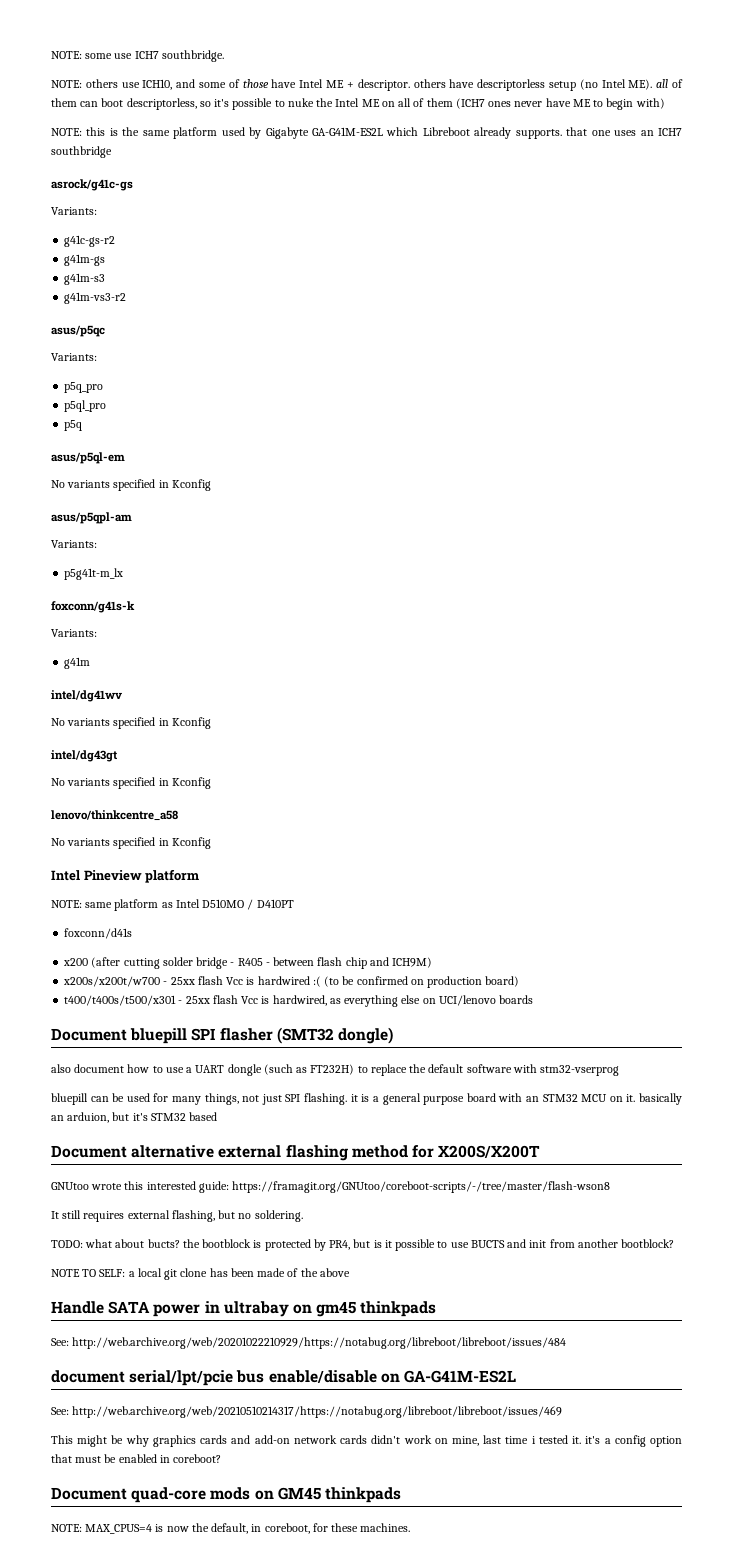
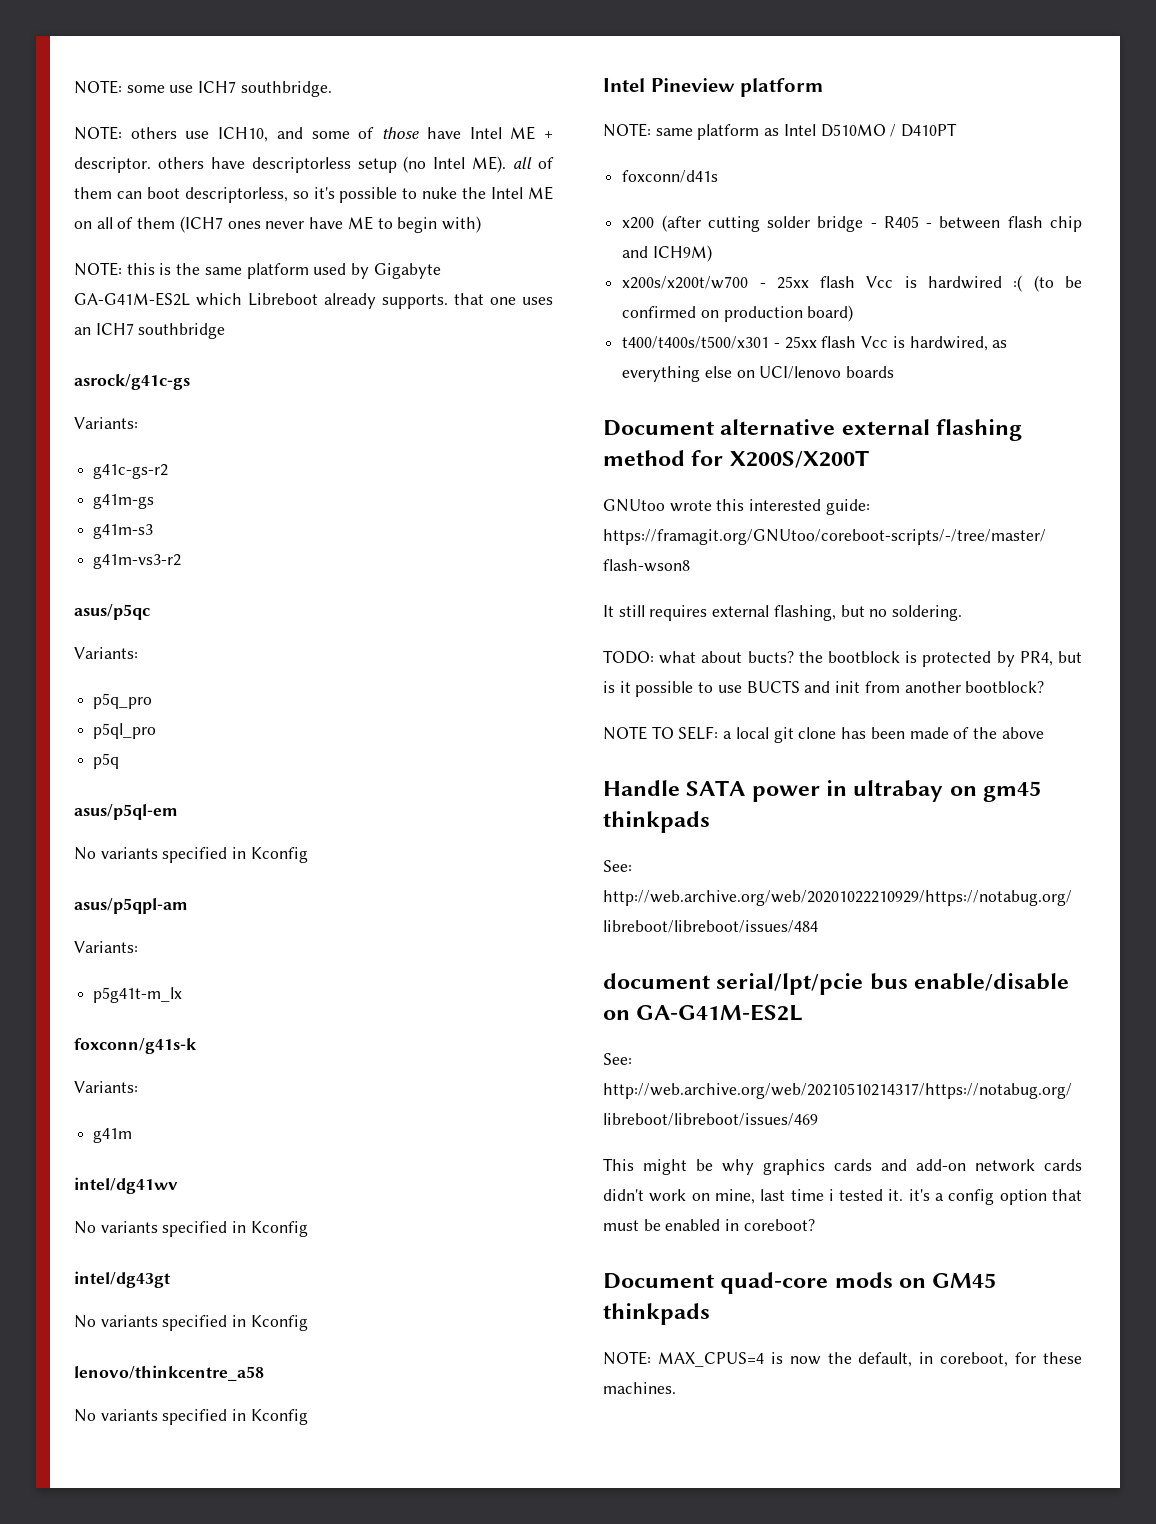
- Document bluepill SPI flasher (SMT32 dongle)
- also document how to use a UART dongle (such as FT232H) to replace the default software with stm32-vserprog
- bluepill can be used for many things, not just SPI flashing. it is a general purpose board with an STM32 MCU on it. basically an arduion, but it's STM32 based

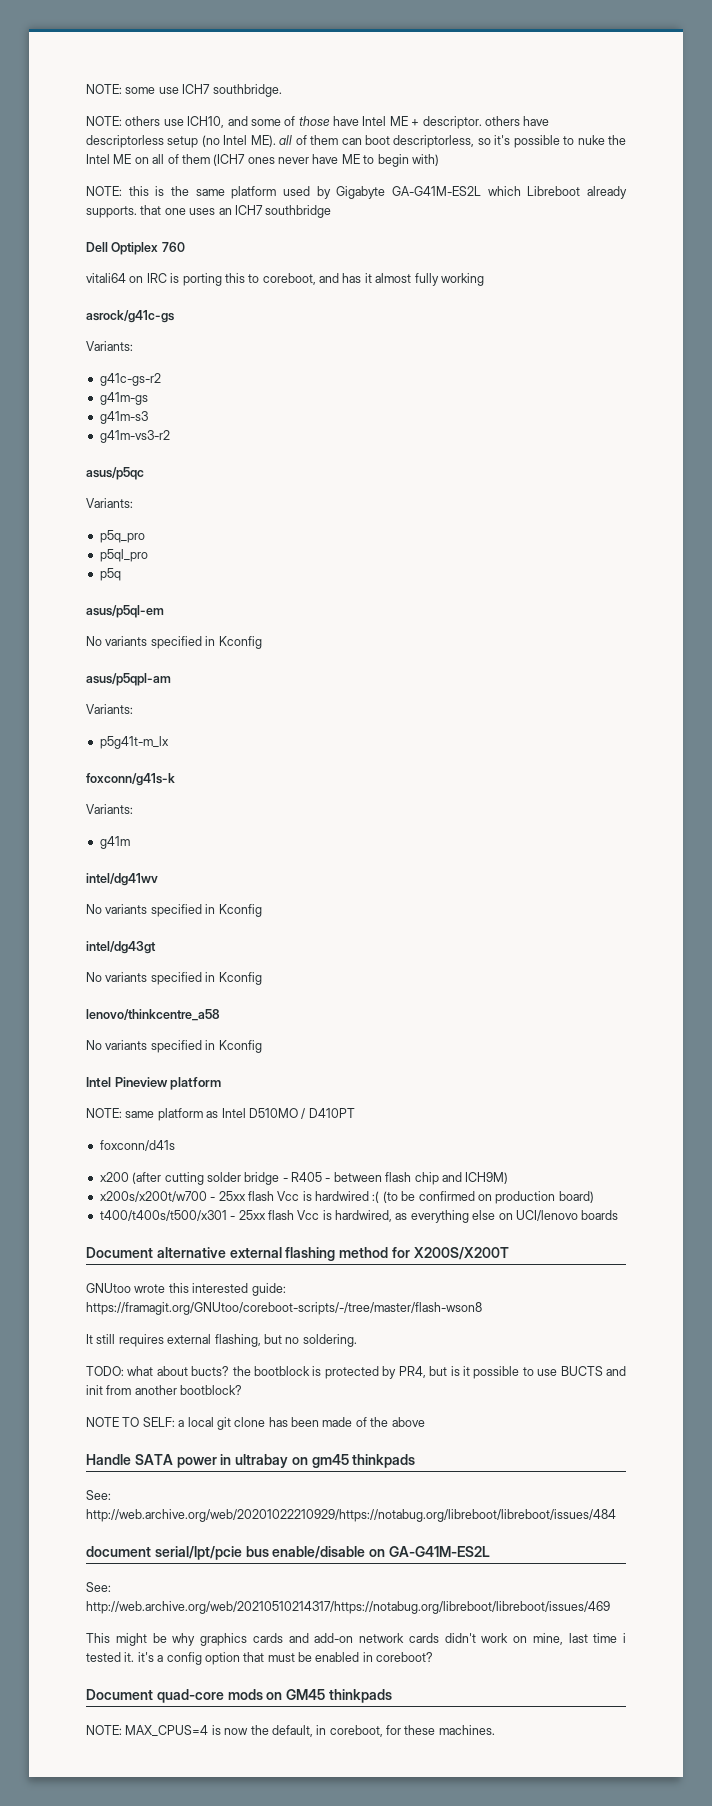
+ Dell Optiplex 760
+ vitali64 on IRC is porting this to coreboot, and has it almost fully working

